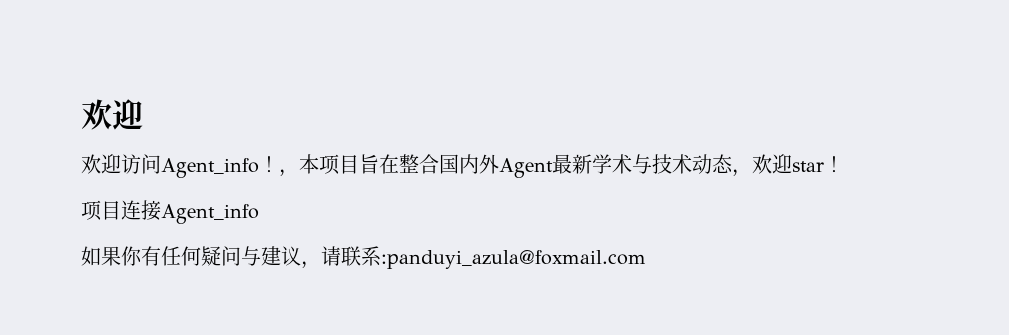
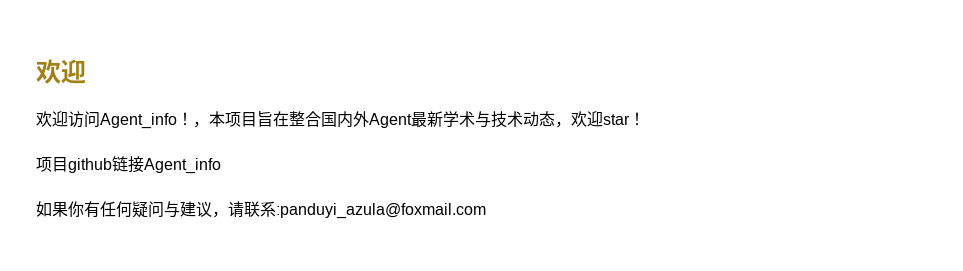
- 项目连接Agent_info
+ 项目github链接Agent_info

